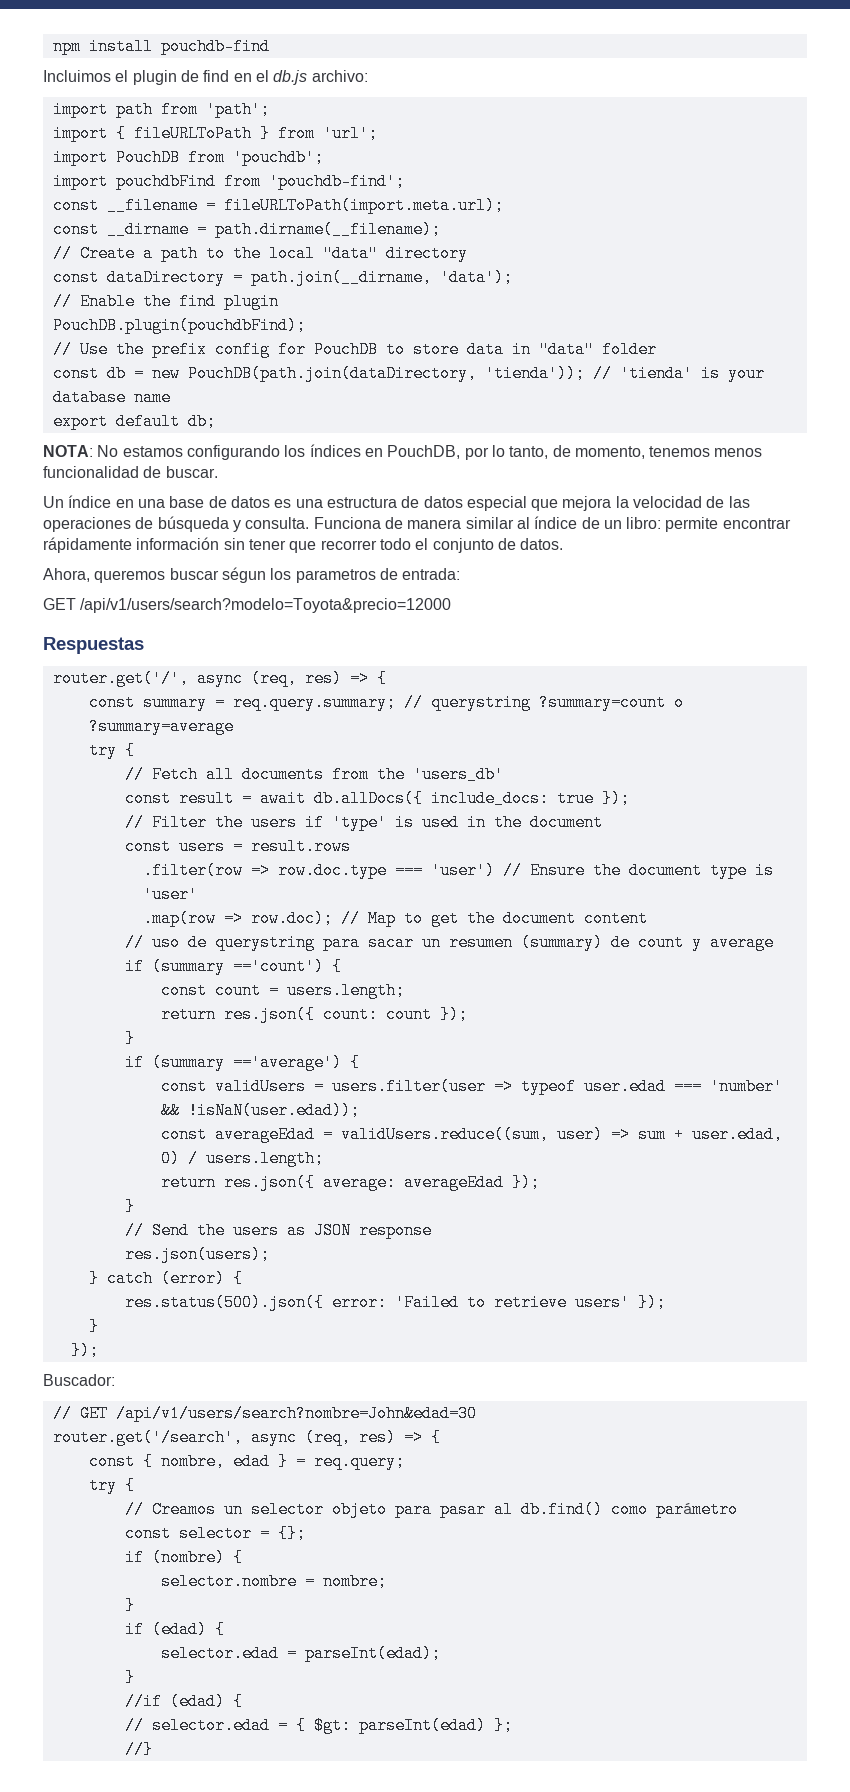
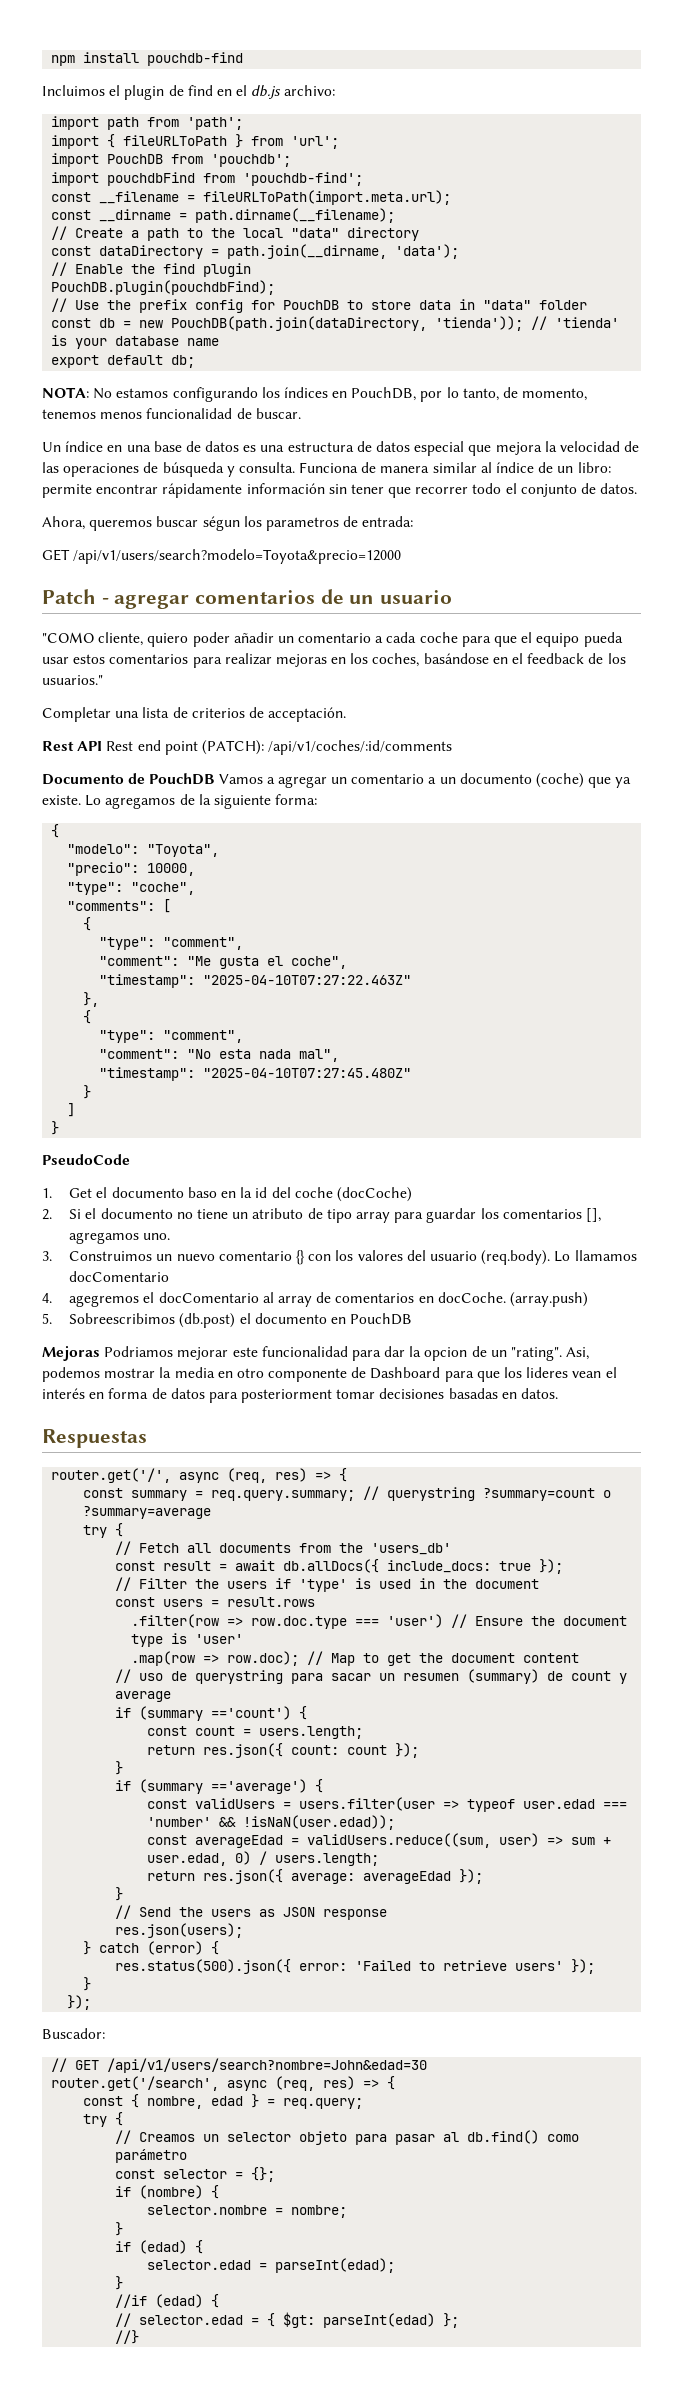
+ Patch - agregar comentarios de un usuario
+ "COMO cliente, quiero poder añadir un comentario a cada coche para que el equipo pueda usar estos comentarios para realizar mejoras en los coches, basándose en el feedback de los usuarios."
+ Completar una lista de criterios de acceptación.
+ Rest API Rest end point (PATCH): /api/v1/coches/:id/comments
+ Documento de PouchDB Vamos a agregar un comentario a un documento (coche) que ya existe. Lo agregamos de la siguiente forma:
+ {
+ "modelo": "Toyota",
+ "precio": 10000,
+ "type": "coche",
+ "comments": [
+ {
+ "type": "comment",
+ "comment": "Me gusta el coche",
+ "timestamp": "2025-04-10T07:27:22.463Z"
+ },
+ {
+ "type": "comment",
+ "comment": "No esta nada mal",
+ "timestamp": "2025-04-10T07:27:45.480Z"
+ }
+ ]
+ }
+ PseudoCode
+ 1. Get el documento baso en la id del coche (docCoche)
+ 2. Si el documento no tiene un atributo de tipo array para guardar los comentarios [], agregamos uno.
+ 3. Construimos un nuevo comentario {} con los valores del usuario (req.body). Lo llamamos docComentario
+ 4. agegremos el docComentario al array de comentarios en docCoche. (array.push)
+ 5. Sobreescribimos (db.post) el documento en PouchDB
+ Mejoras Podriamos mejorar este funcionalidad para dar la opcion de un "rating". Asi, podemos mostrar la media en otro componente de Dashboard para que los lideres vean el interés en forma de datos para posteriorment tomar decisiones basadas en datos.

